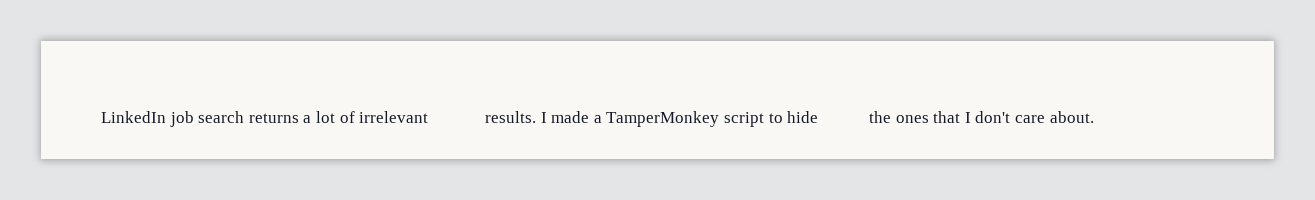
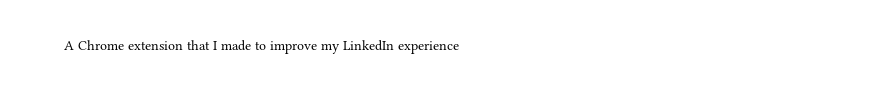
- LinkedIn job search returns a lot of irrelevant results. I made a TamperMonkey script to hide the ones that I don't care about.
+ A Chrome extension that I made to improve my LinkedIn experience

